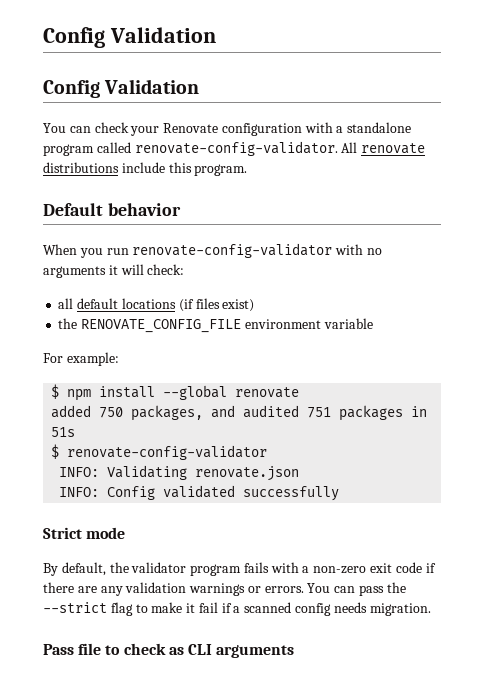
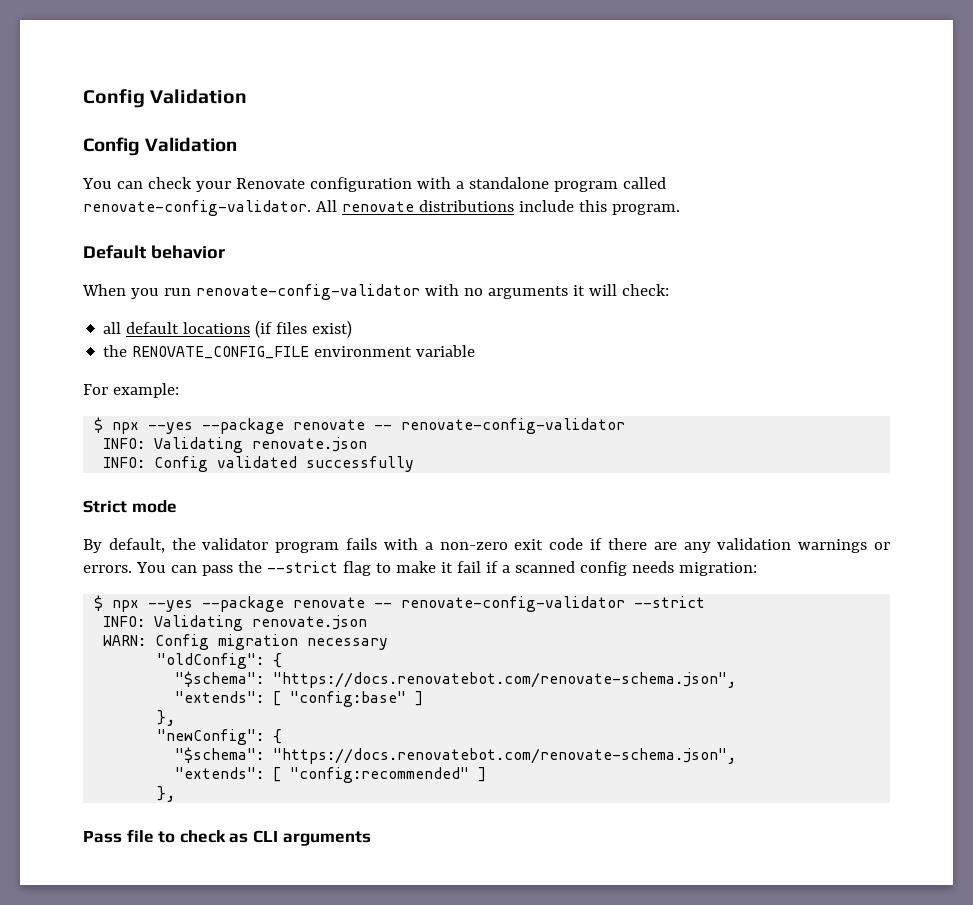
  For example:
- $ npm install --global renovate
- added 750 packages, and audited 751 packages in 51s
- $ renovate-config-validator
+ $ npx --yes --package renovate -- renovate-config-validator
- You can pass the --strict flag to make it fail if a scanned config needs migration.
+ You can pass the --strict flag to make it fail if a scanned config needs migration:
+ $ npx --yes --package renovate -- renovate-config-validator --strict
+ INFO: Validating renovate.json
+ WARN: Config migration necessary
+ "oldConfig": {
+ "$schema": "https://docs.renovatebot.com/renovate-schema.json",
+ "extends": [ "config:base" ]
+ },
+ "newConfig": {
+ "$schema": "https://docs.renovatebot.com/renovate-schema.json",
+ "extends": [ "config:recommended" ]
+ },

